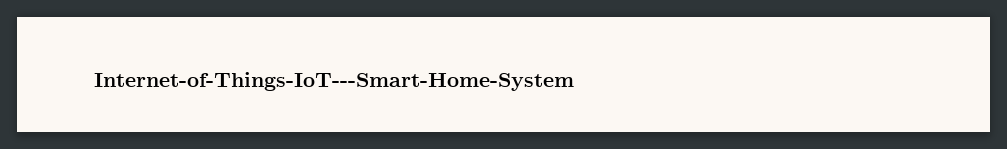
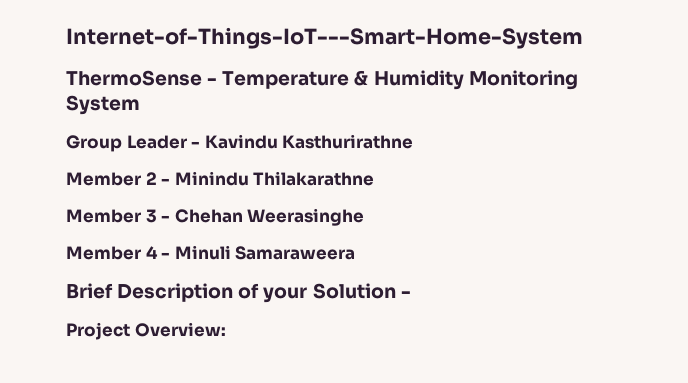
+ ThermoSense - Temperature & Humidity Monitoring System
+ Group Leader - Kavindu Kasthurirathne
+ Member 2 - Minindu Thilakarathne
+ Member 3 - Chehan Weerasinghe
+ Member 4 - Minuli Samaraweera
+ Brief Description of your Solution -
+ Project Overview:

